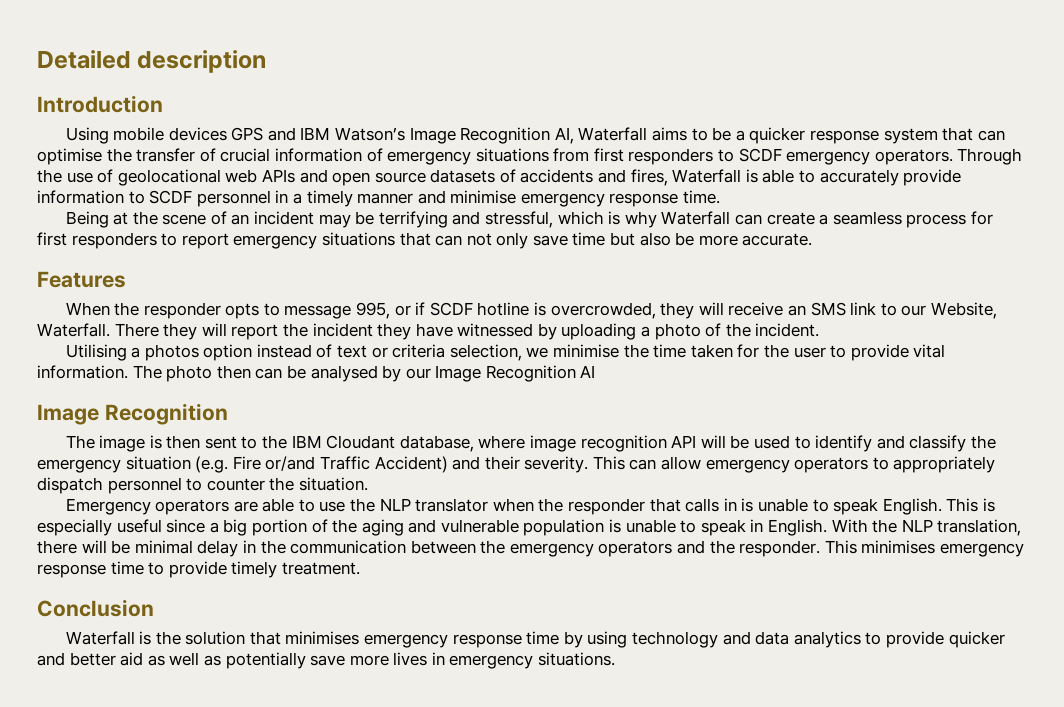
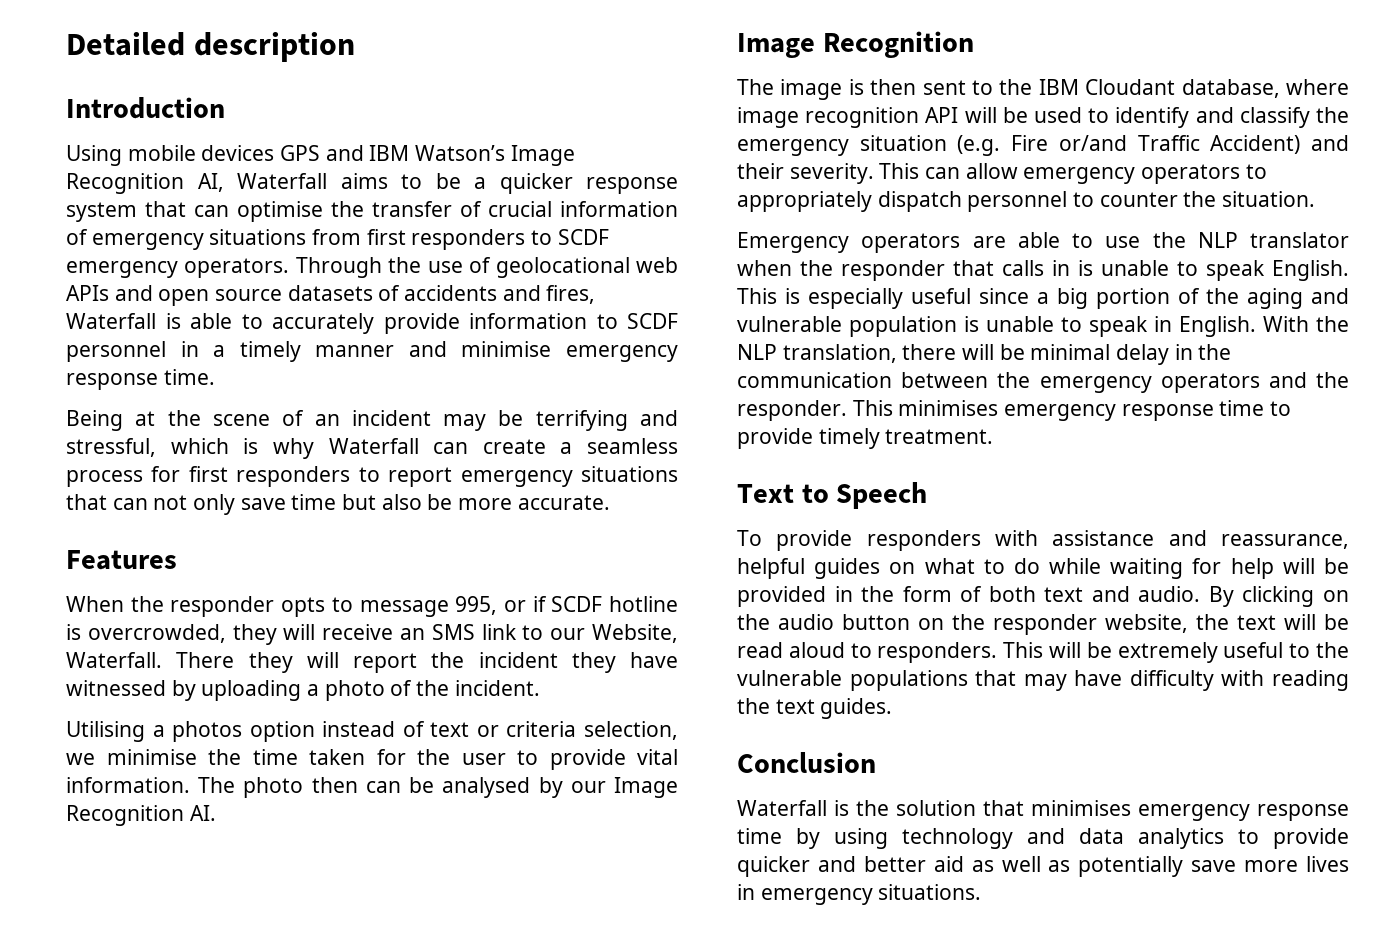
- The photo then can be analysed by our Image Recognition AI
+ The photo then can be analysed by our Image Recognition AI.
+ Text to Speech
+ To provide responders with assistance and reassurance, helpful guides on what to do while waiting for help will be provided in the form of both text and audio. By clicking on the audio button on the responder website, the text will be read aloud to responders. This will be extremely useful to the vulnerable populations that may have difficulty with reading the text guides.

